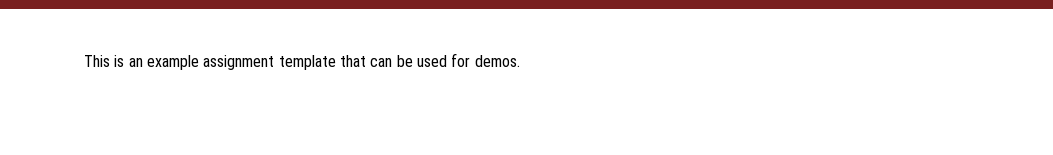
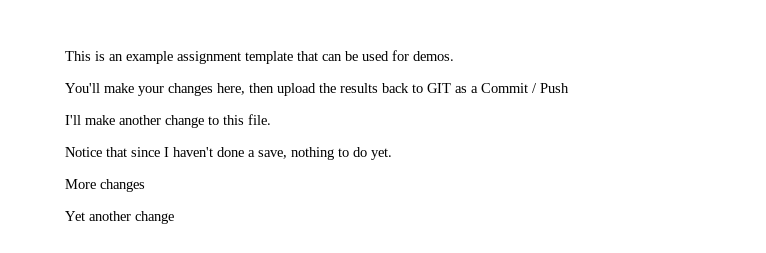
+ You'll make your changes here, then upload the results back to GIT as a Commit / Push
+ I'll make another change to this file.
+ Notice that since I haven't done a save, nothing to do yet.
+ More changes
+ Yet another change

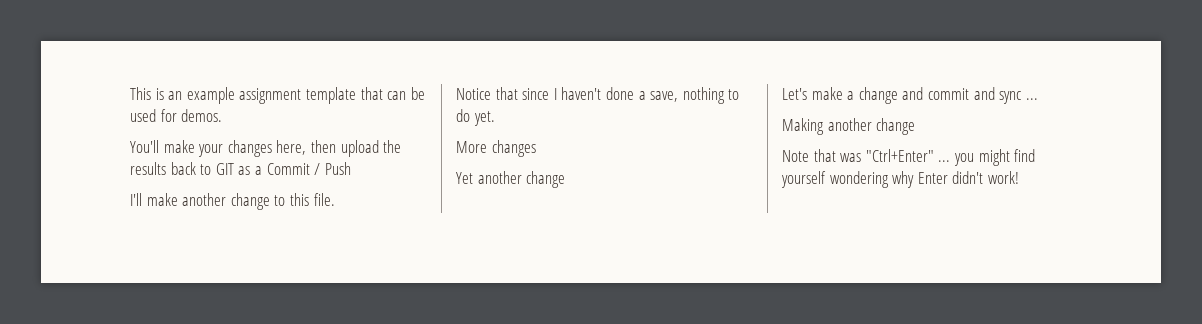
+ Let's make a change and commit and sync ...
+ Making another change
+ Note that was "Ctrl+Enter" ... you might find yourself wondering why Enter didn't work!

